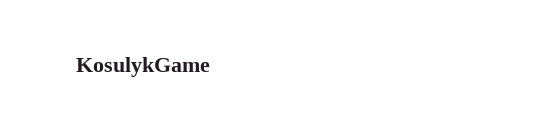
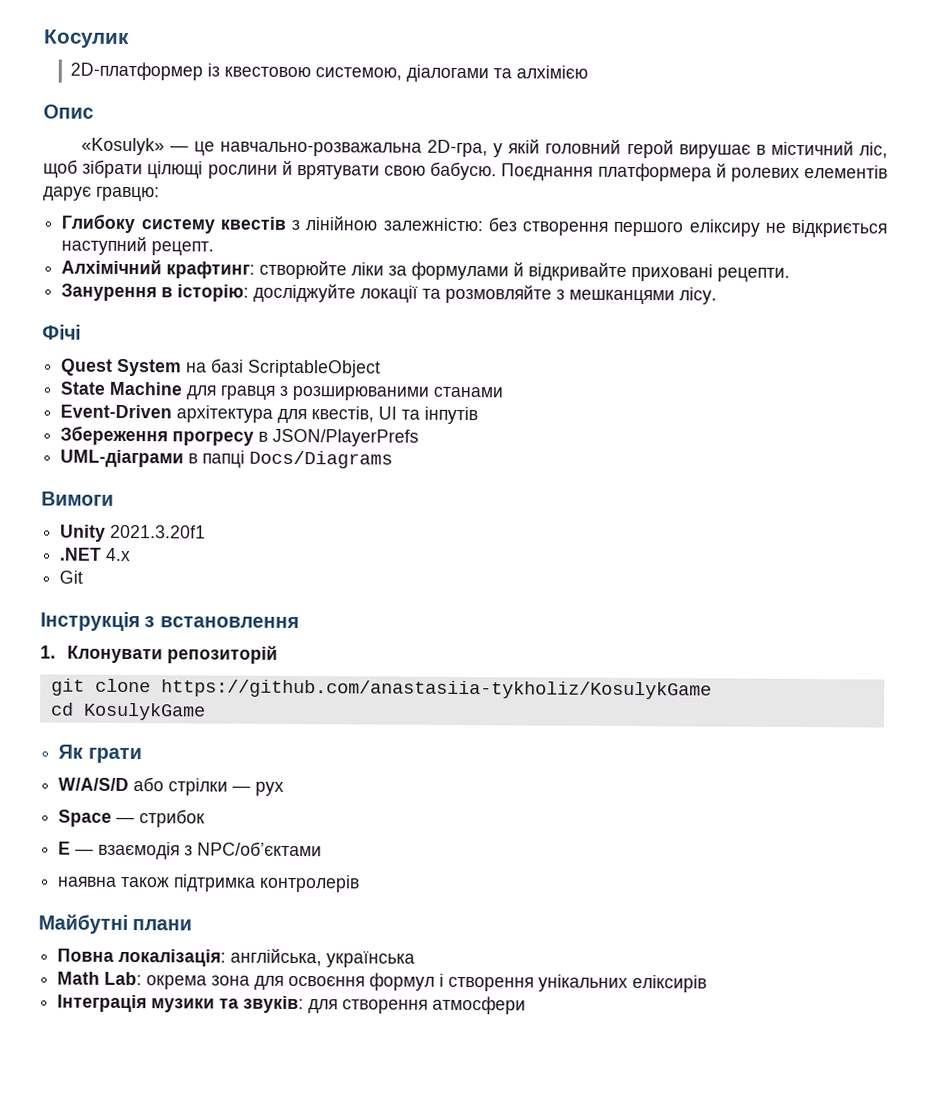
- KosulykGame
+ Косулик
+ 2D-платформер із квестовою системою, діалогами та алхімією
+ Опис
+ «Kosulyk» — це навчально-розважальна 2D-гра, у якій головний герой вирушає в містичний ліс, щоб зібрати цілющі рослини й врятувати свою бабусю. Поєднання платформера й ролевих елементів дарує гравцю:
+ Глибоку систему квестів з лінійною залежністю: без створення першого еліксиру не відкриється наступний рецепт.
+ Алхімічний крафтинг: створюйте ліки за формулами й відкривайте приховані рецепти.
+ Занурення в історію: досліджуйте локації та розмовляйте з мешканцями лісу.
+ Фічі
+ Quest System на базі ScriptableObject
+ State Machine для гравця з розширюваними станами
+ Event-Driven архітектура для квестів, UI та інпутів
+ Збереження прогресу в JSON/PlayerPrefs
+ UML-діаграми в папці Docs/Diagrams
+ Вимоги
+ Unity 2021.3.20f1
+ .NET 4.x
+ Git
+ Інструкція з встановлення
+ 1. Клонувати репозиторій
+ git clone https://github.com/anastasiia-tykholiz/KosulykGame
+ cd KosulykGame
+ Як грати
+ W/A/S/D або стрілки — рух
+ Space — стрибок
+ E — взаємодія з NPC/об’єктами
+ наявна також підтримка контролерів
+ Майбутні плани
+ Повна локалізація: англійська, українська
+ Math Lab: окрема зона для освоєння формул і створення унікальних еліксирів
+ Інтеграція музики та звуків: для створення атмосфери

